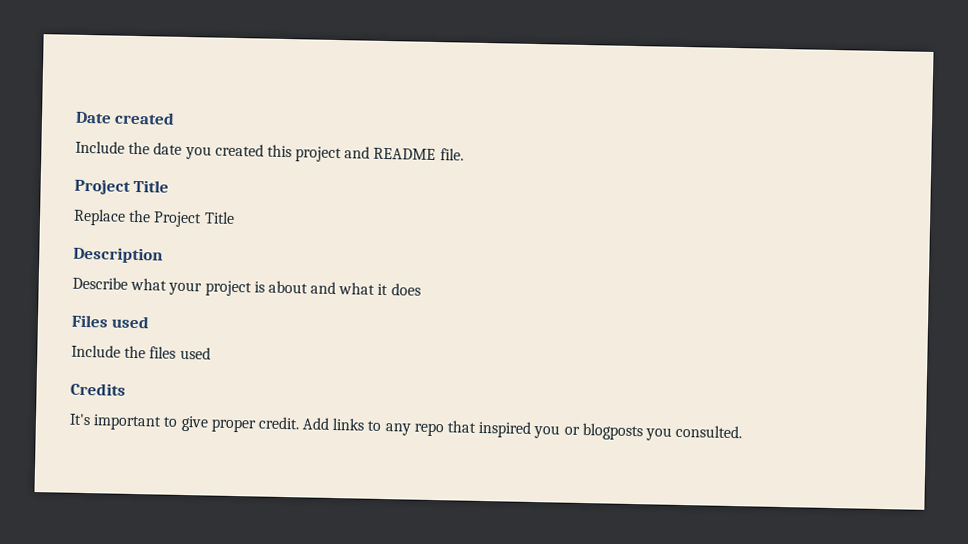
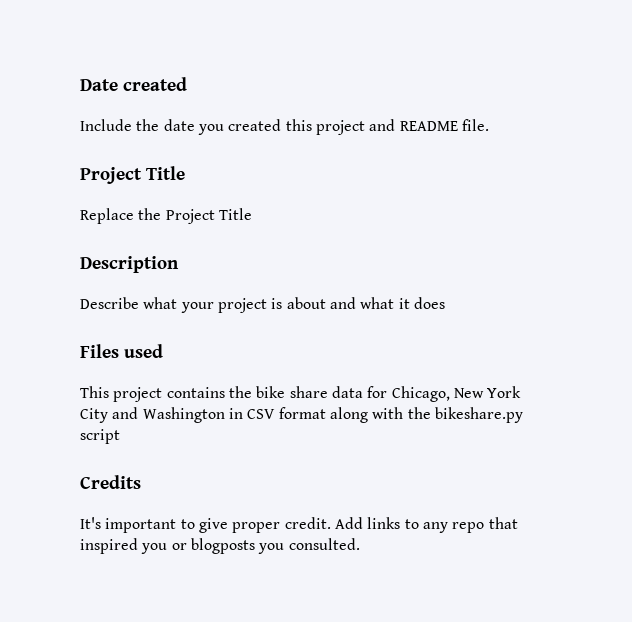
- Include the files used
+ This project contains the bike share data for Chicago, New York City and Washington in CSV format along with the bikeshare.py script

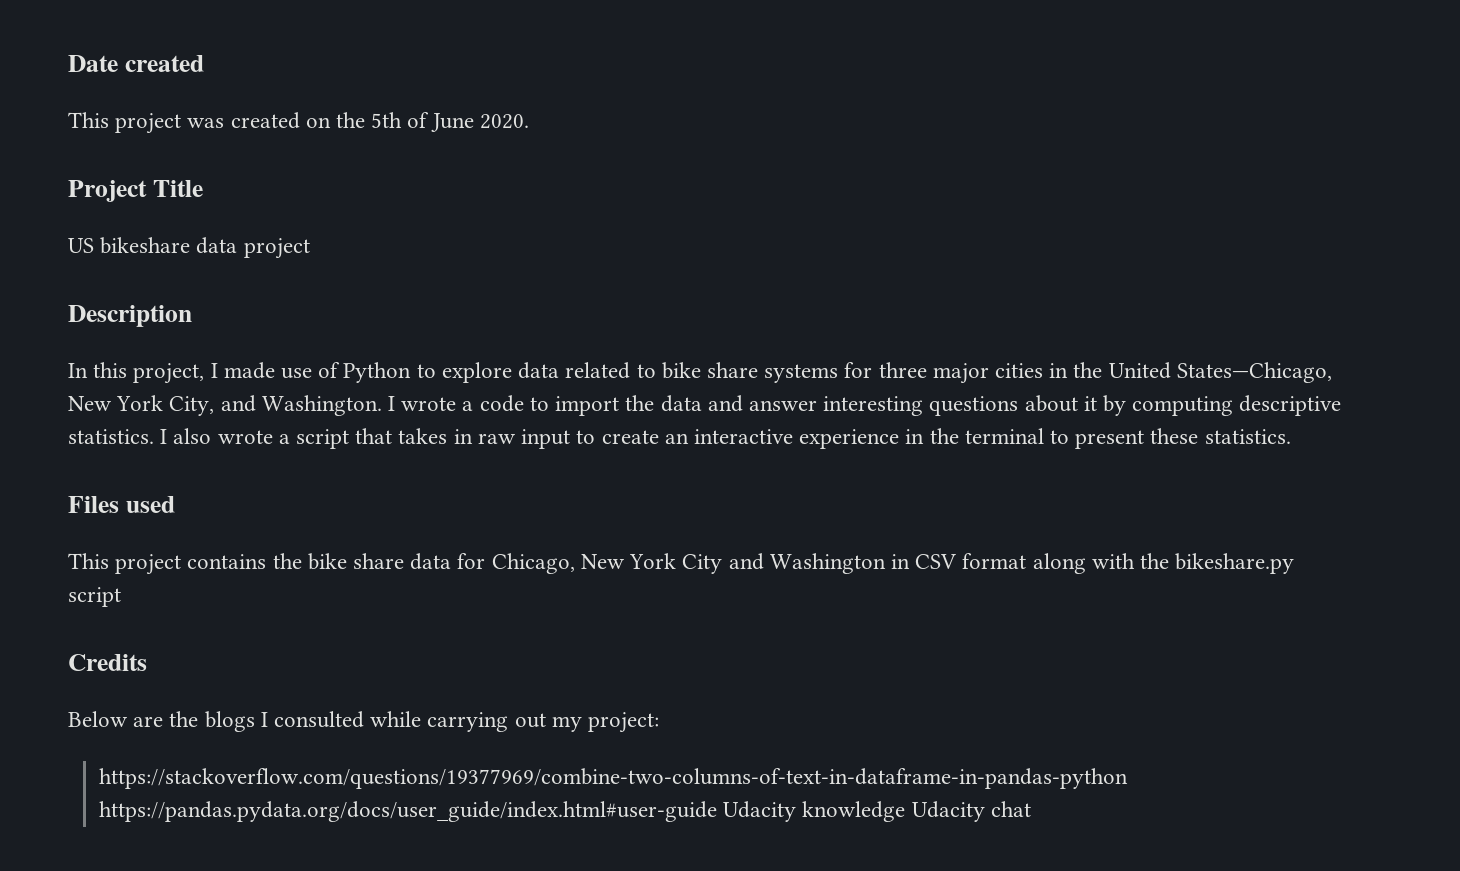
- Include the date you created this project and README file.
+ This project was created on the 5th of June 2020.
  Project Title
- Replace the Project Title
+ US bikeshare data project
  Description
- Describe what your project is about and what it does
+ In this project, I made use of Python to explore data related to bike share systems for three major cities in the United States—Chicago, New York City, and Washington. I wrote a code to import the data and answer interesting questions about it by computing descriptive statistics. I also wrote a script that takes in raw input to create an interactive experience in the terminal to present these statistics.
- It's important to give proper credit. Add links to any repo that inspired you or blogposts you consulted.
+ Below are the blogs I consulted while carrying out my project:
+ https://stackoverflow.com/questions/19377969/combine-two-columns-of-text-in-dataframe-in-pandas-python https://pandas.pydata.org/docs/user_guide/index.html#user-guide Udacity knowledge Udacity chat

